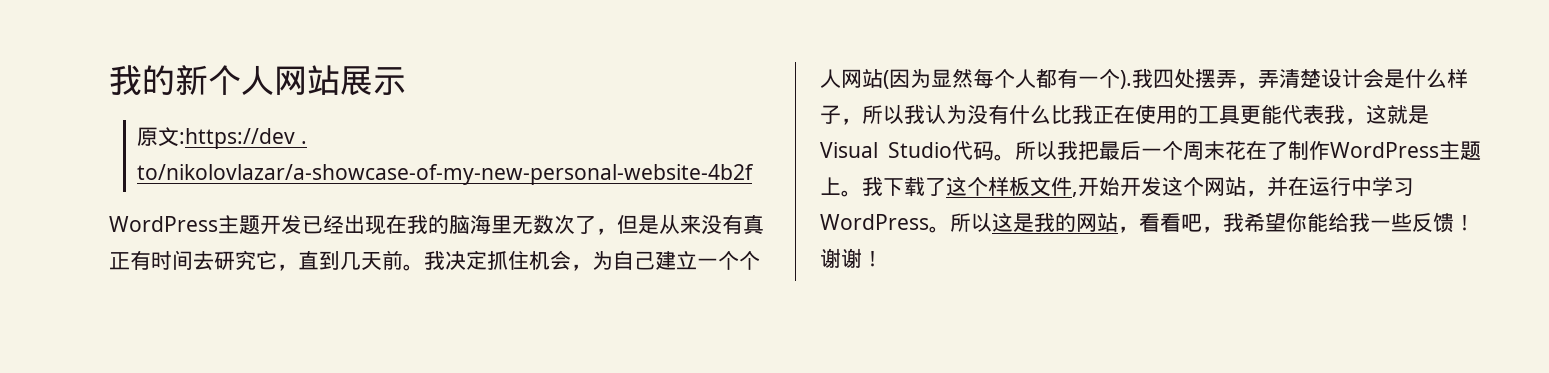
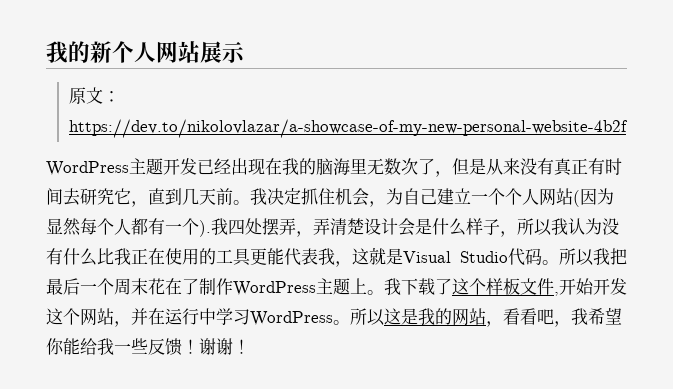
- 原文:https://dev . to/nikolovlazar/a-showcase-of-my-new-personal-website-4b2f
+ 原文：https://dev.to/nikolovlazar/a-showcase-of-my-new-personal-website-4b2f

